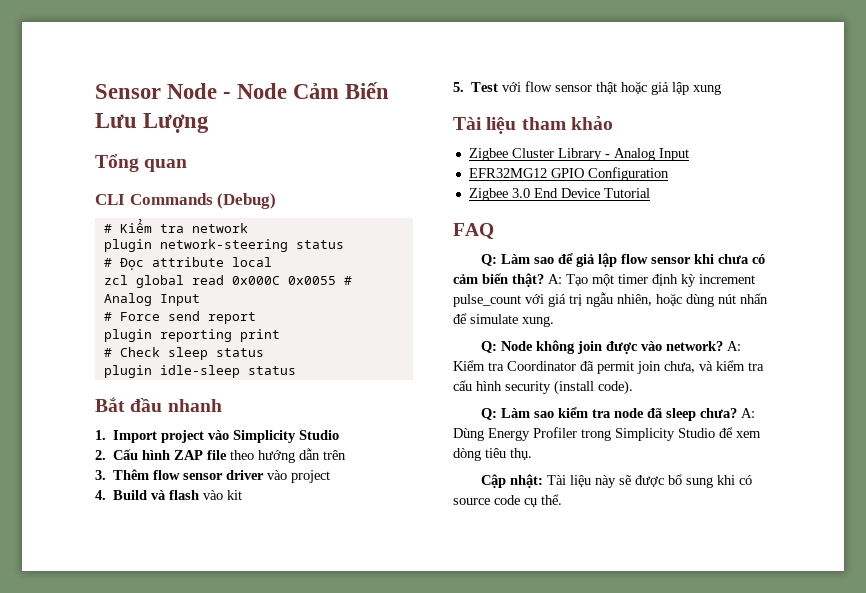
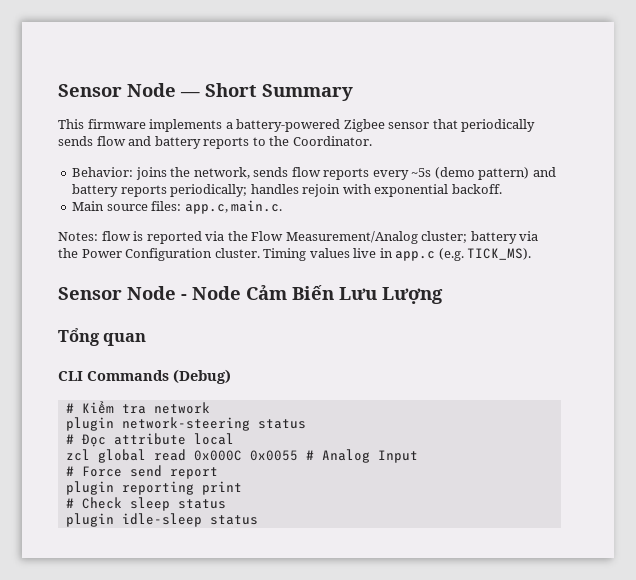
+ Sensor Node — Short Summary
+ This firmware implements a battery-powered Zigbee sensor that periodically sends flow and battery reports to the Coordinator.
+ Behavior: joins the network, sends flow reports every ~5s (demo pattern) and battery reports periodically; handles rejoin with exponential backoff.
+ Main source files: app.c, main.c.
+ Notes: flow is reported via the Flow Measurement/Analog cluster; battery via the Power Configuration cluster. Timing values live in app.c (e.g. TICK_MS).
- Bắt đầu nhanh
- 1. Import project vào Simplicity Studio
- 2. Cấu hình ZAP file theo hướng dẫn trên
- 3. Thêm flow sensor driver vào project
- 4. Build và flash vào kit
- 5. Test với flow sensor thật hoặc giả lập xung
- Tài liệu tham khảo
- Zigbee Cluster Library - Analog Input
- EFR32MG12 GPIO Configuration
- Zigbee 3.0 End Device Tutorial
- FAQ
- Q: Làm sao để giả lập flow sensor khi chưa có cảm biến thật? A: Tạo một timer định kỳ increment pulse_count với giá trị ngẫu nhiên, hoặc dùng nút nhấn để simulate xung.
- Q: Node không join được vào network? A: Kiểm tra Coordinator đã permit join chưa, và kiểm tra cấu hình security (install code).
- Q: Làm sao kiểm tra node đã sleep chưa? A: Dùng Energy Profiler trong Simplicity Studio để xem dòng tiêu thụ.
- Cập nhật: Tài liệu này sẽ được bổ sung khi có source code cụ thể.

